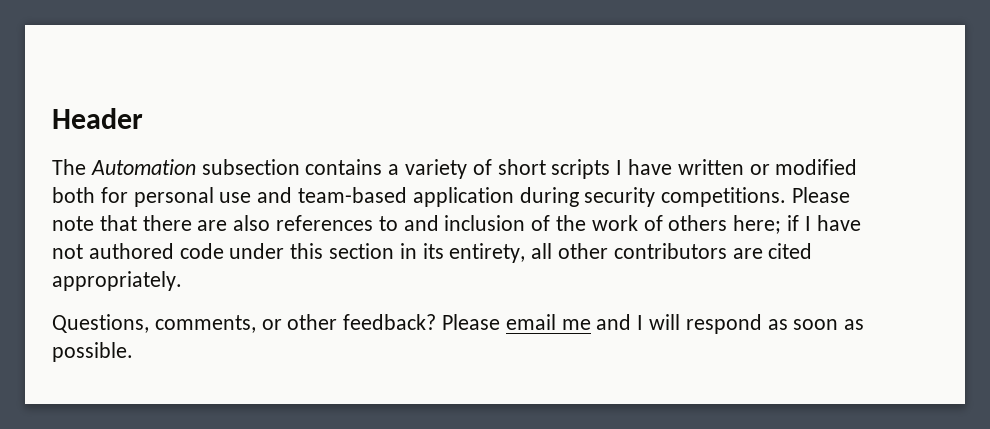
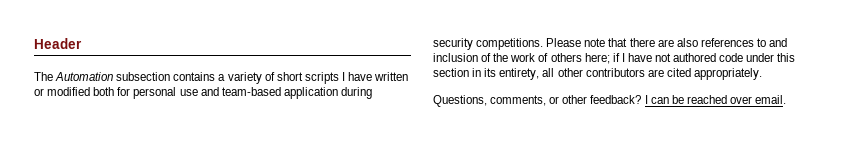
- Please email me and I will respond as soon as possible.
+ I can be reached over email.

